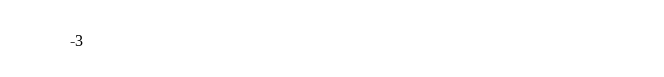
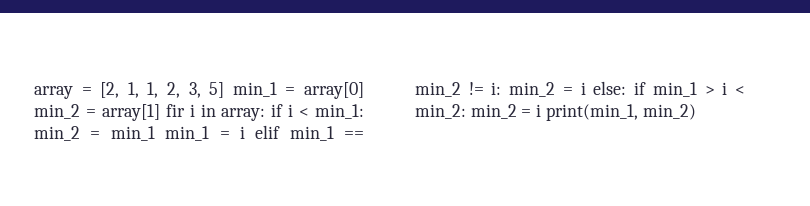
- -3
+ array = [2, 1, 1, 2, 3, 5] min_1 = array[0] min_2 = array[1] fir i in array: if i < min_1: min_2 = min_1 min_1 = i elif min_1 == min_2 != i: min_2 = i else: if min_1 > i < min_2: min_2 = i print(min_1, min_2)

